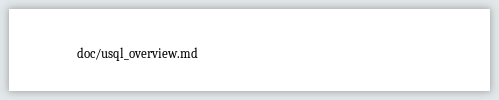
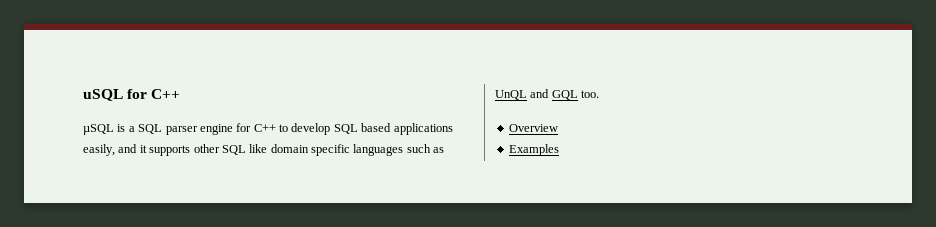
- doc/usql_overview.md
+ uSQL for C++
+ µSQL is a SQL parser engine for C++ to develop SQL based applications easily, and it supports other SQL like domain specific languages such as UnQL and GQL too.
+ Overview
+ Examples

